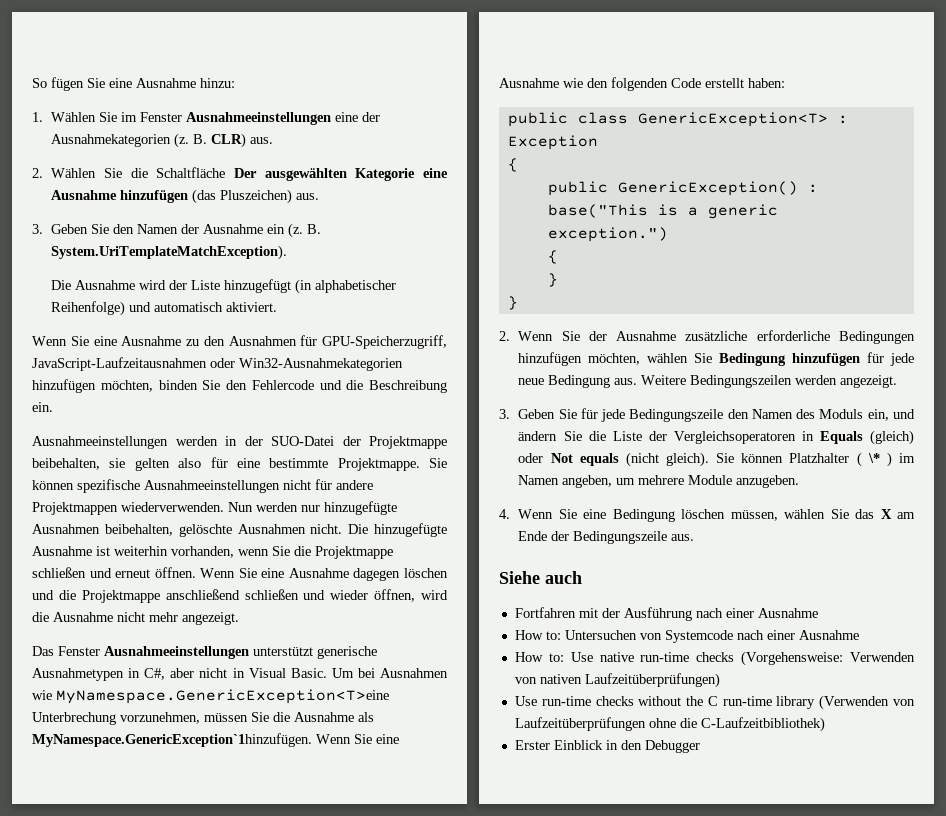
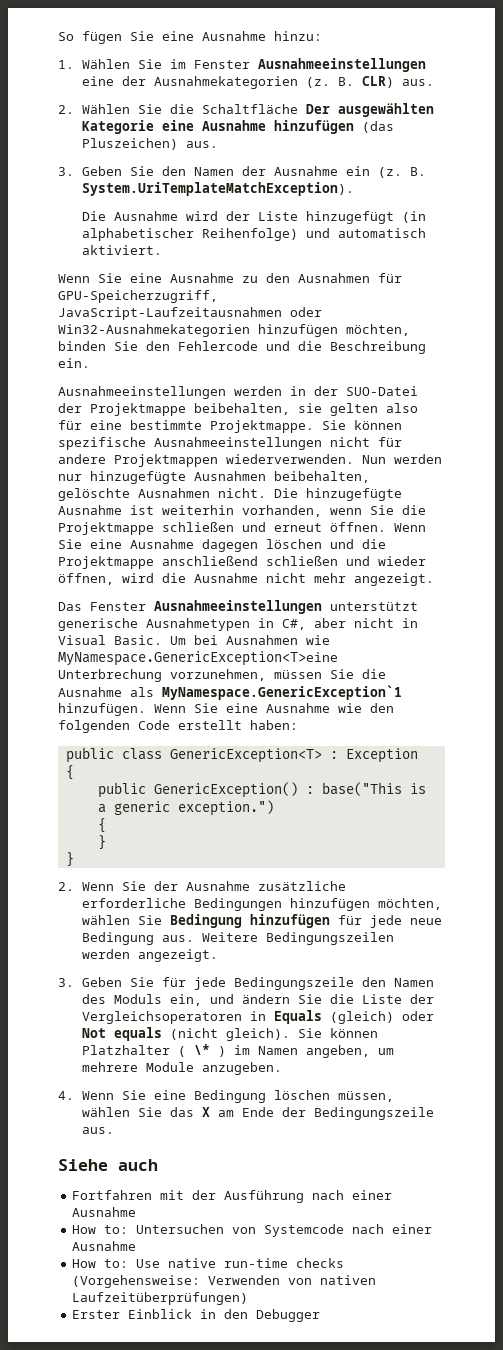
- Um bei Ausnahmen wie MyNamespace.GenericException<T>eine Unterbrechung vorzunehmen, müssen Sie die Ausnahme als MyNamespace.GenericException`1hinzufügen. Wenn Sie eine Ausnahme wie den folgenden Code erstellt haben:
+ Um bei Ausnahmen wie MyNamespace.GenericException<T>eine Unterbrechung vorzunehmen, müssen Sie die Ausnahme als MyNamespace.GenericException`1 hinzufügen. Wenn Sie eine Ausnahme wie den folgenden Code erstellt haben:
- Use run-time checks without the C run-time library (Verwenden von Laufzeitüberprüfungen ohne die C-Laufzeitbibliothek)

